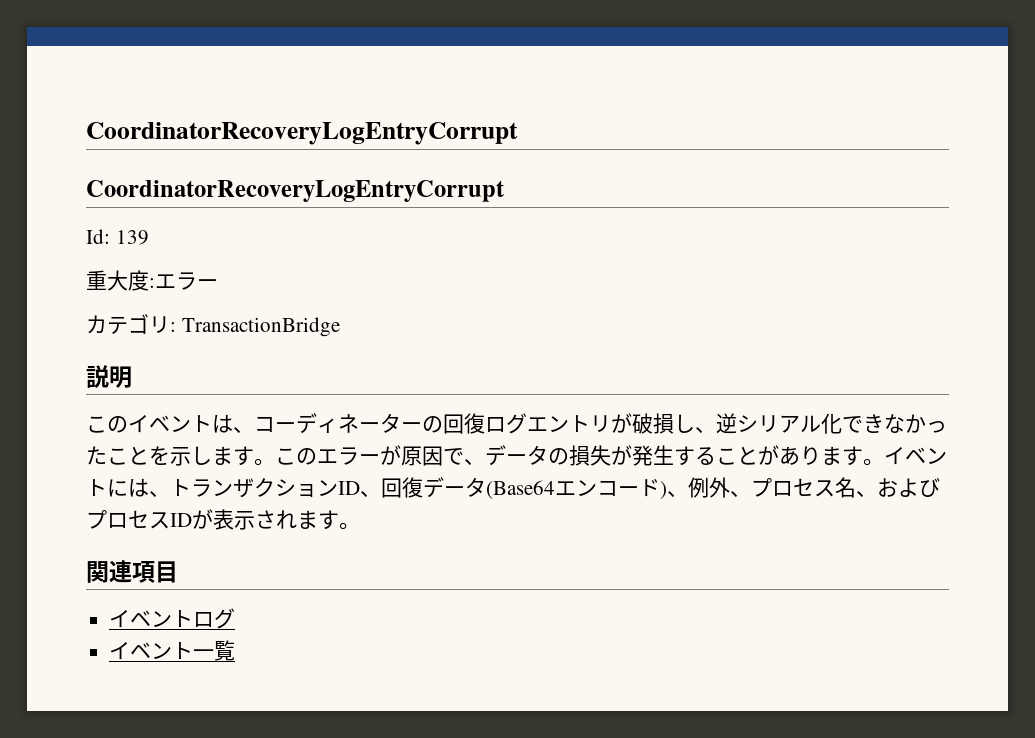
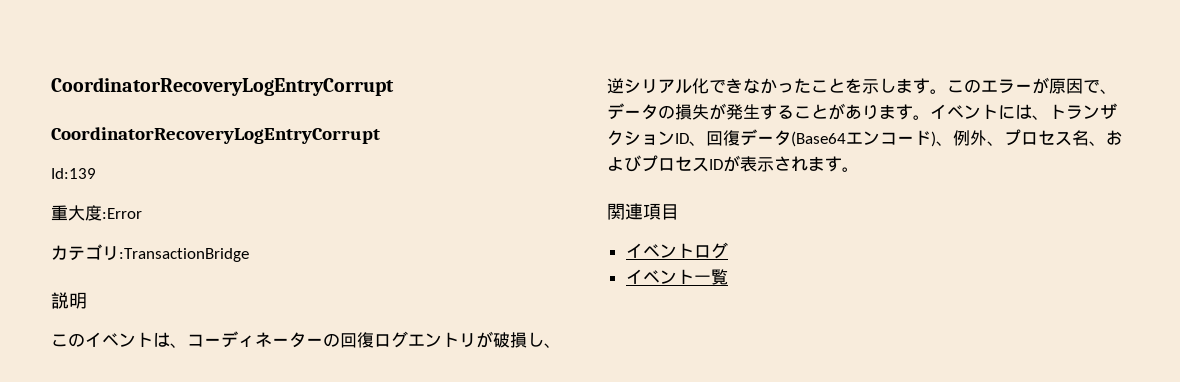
- Id: 139
+ Id:139
- 重大度:エラー
+ 重大度:Error
- カテゴリ: TransactionBridge
+ カテゴリ:TransactionBridge

